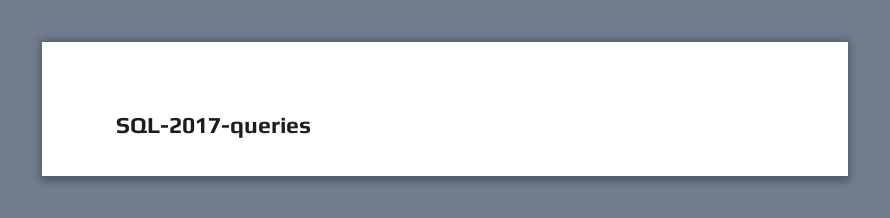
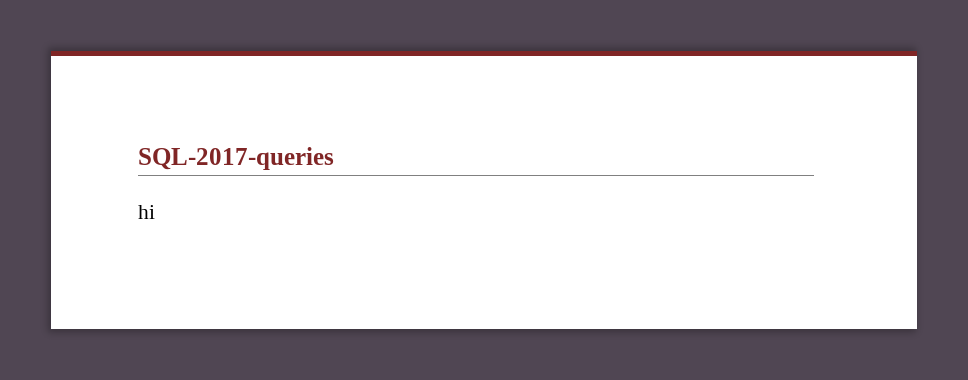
+ hi

